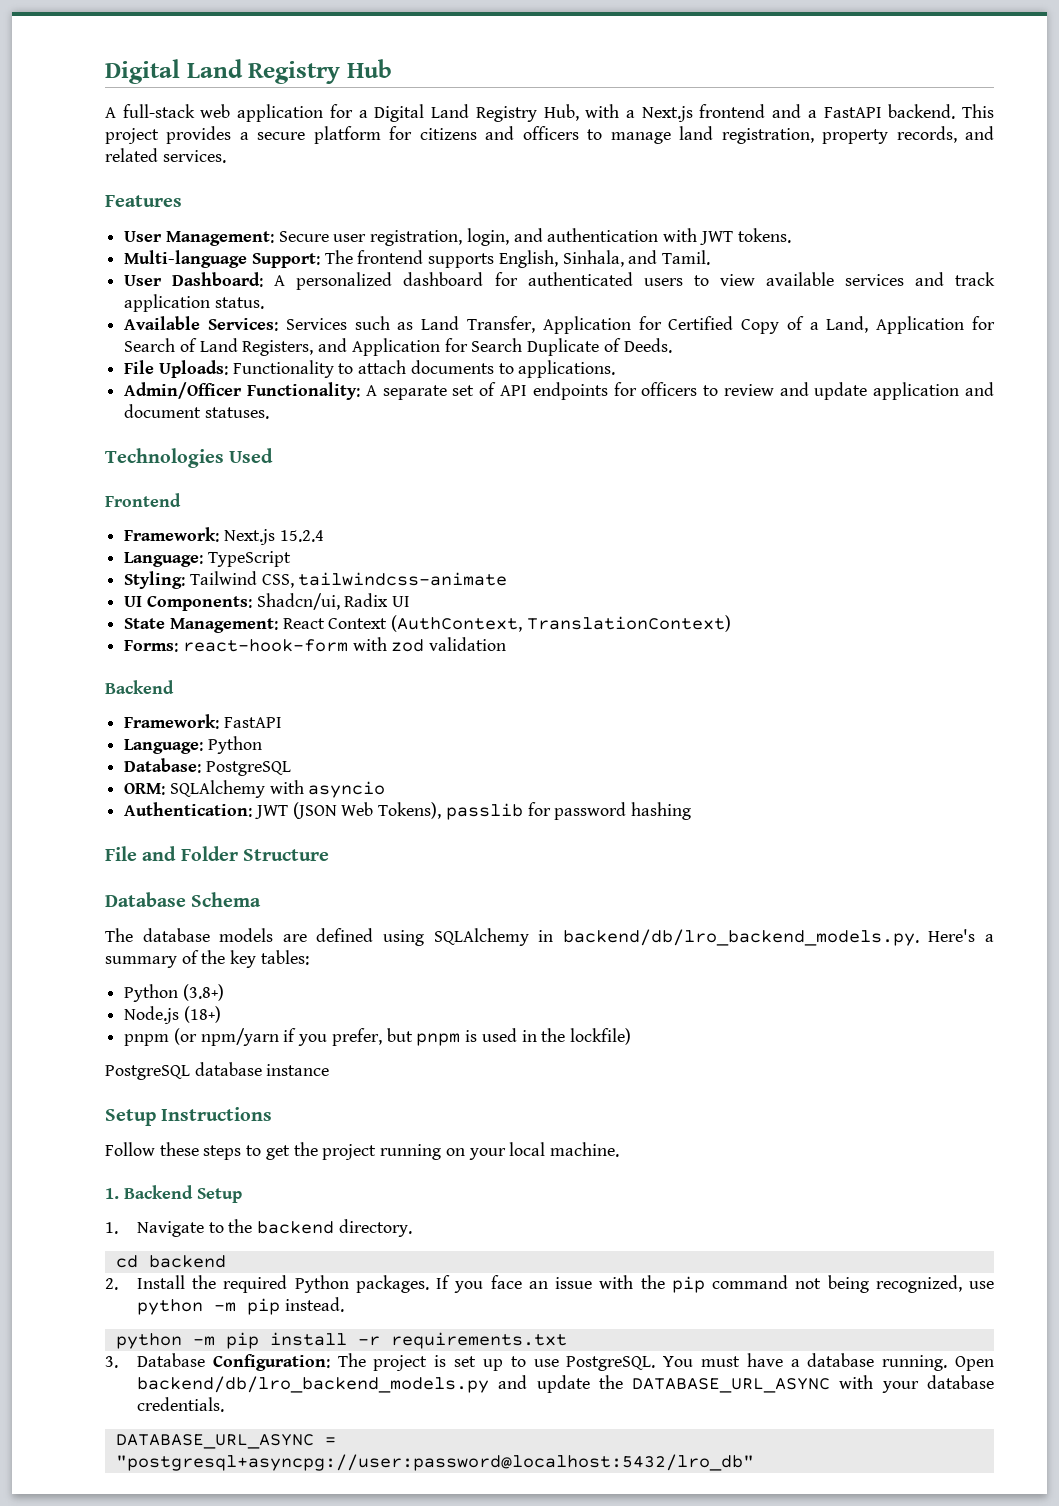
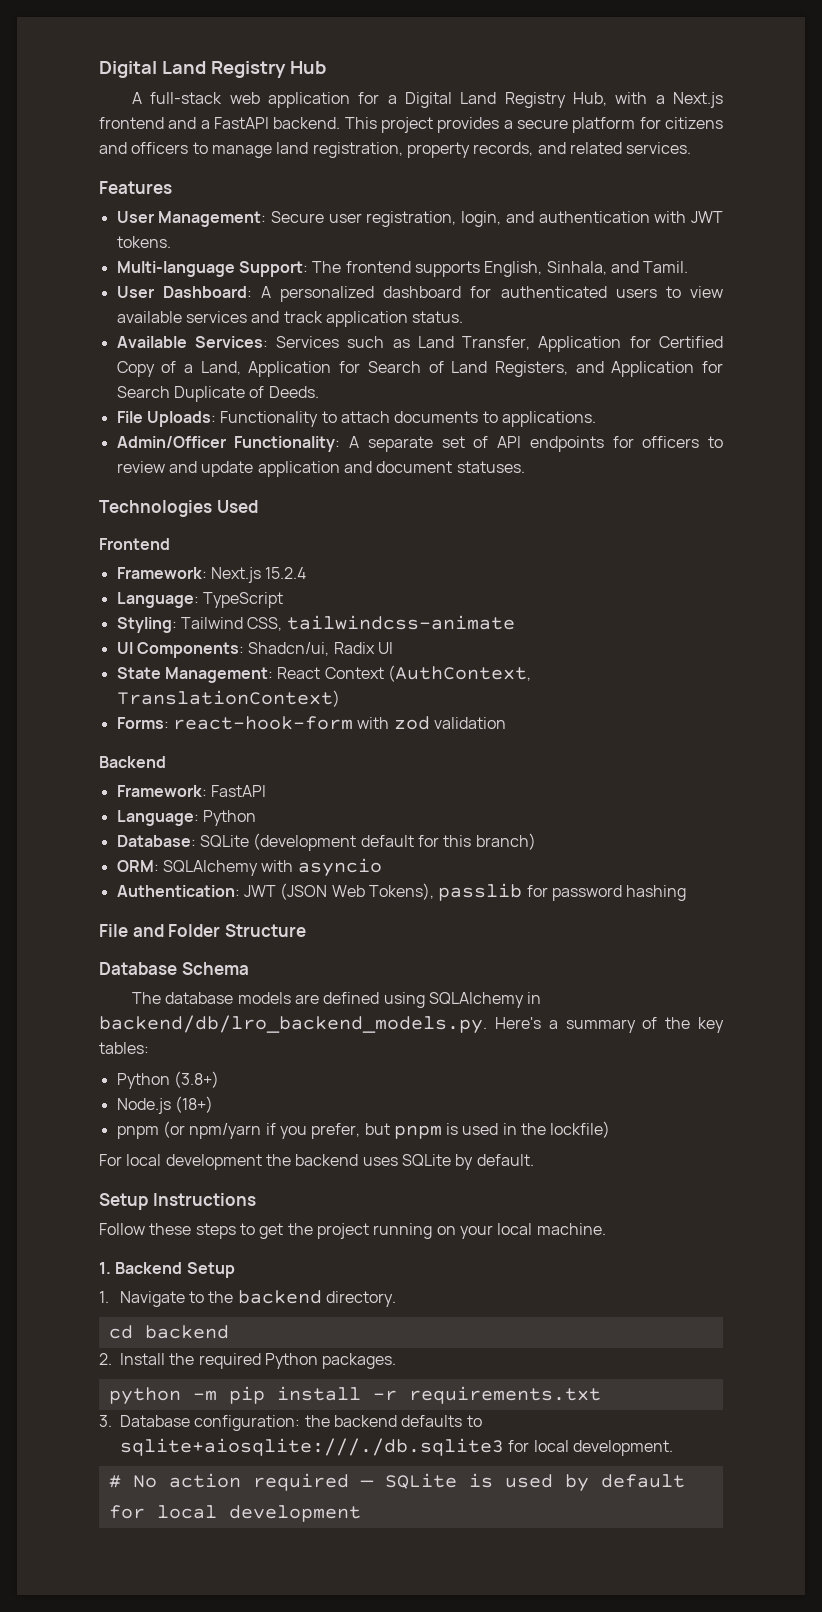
- Database: PostgreSQL
+ Database: SQLite (development default for this branch)
- PostgreSQL database instance
+ For local development the backend uses SQLite by default.
- If you face an issue with the pip command not being recognized, use python -m pip instead.
- 3. Database Configuration: The project is set up to use PostgreSQL. You must have a database running. Open backend/db/lro_backend_models.py and update the DATABASE_URL_ASYNC with your database credentials.
- DATABASE_URL_ASYNC = "postgresql+asyncpg://user:password@localhost:5432/lro_db"
+ 3. Database configuration: the backend defaults to sqlite+aiosqlite:///./db.sqlite3 for local development.
+ # No action required — SQLite is used by default for local development

